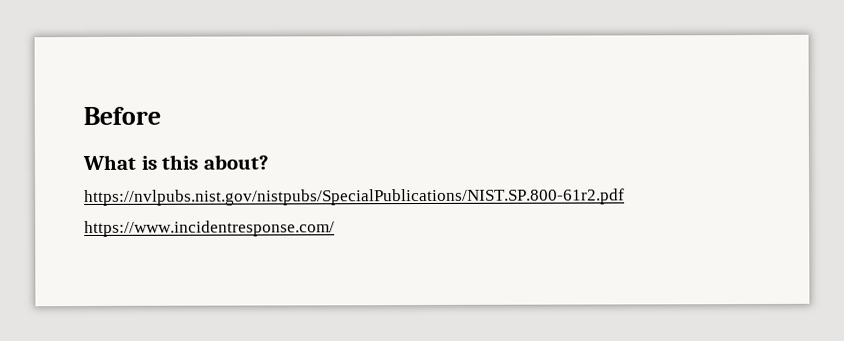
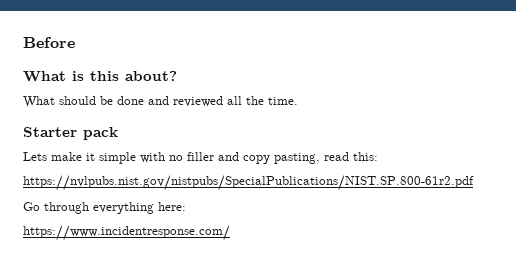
+ What should be done and reviewed all the time.
+ Starter pack
+ Lets make it simple with no filler and copy pasting, read this:
  https://nvlpubs.nist.gov/nistpubs/SpecialPublications/NIST.SP.800-61r2.pdf
+ Go through everything here:

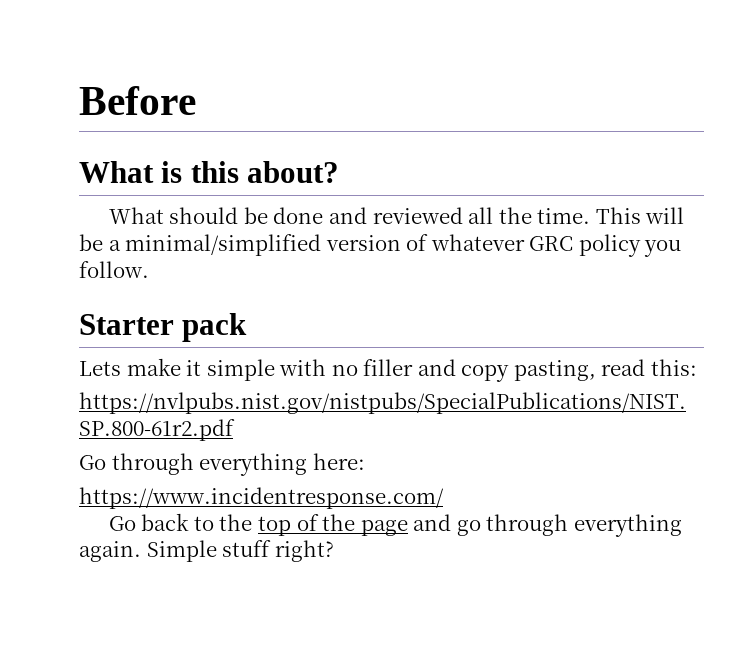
+ This will be a minimal/simplified version of whatever GRC policy you follow.
+ Go back to the top of the page and go through everything again. Simple stuff right?

